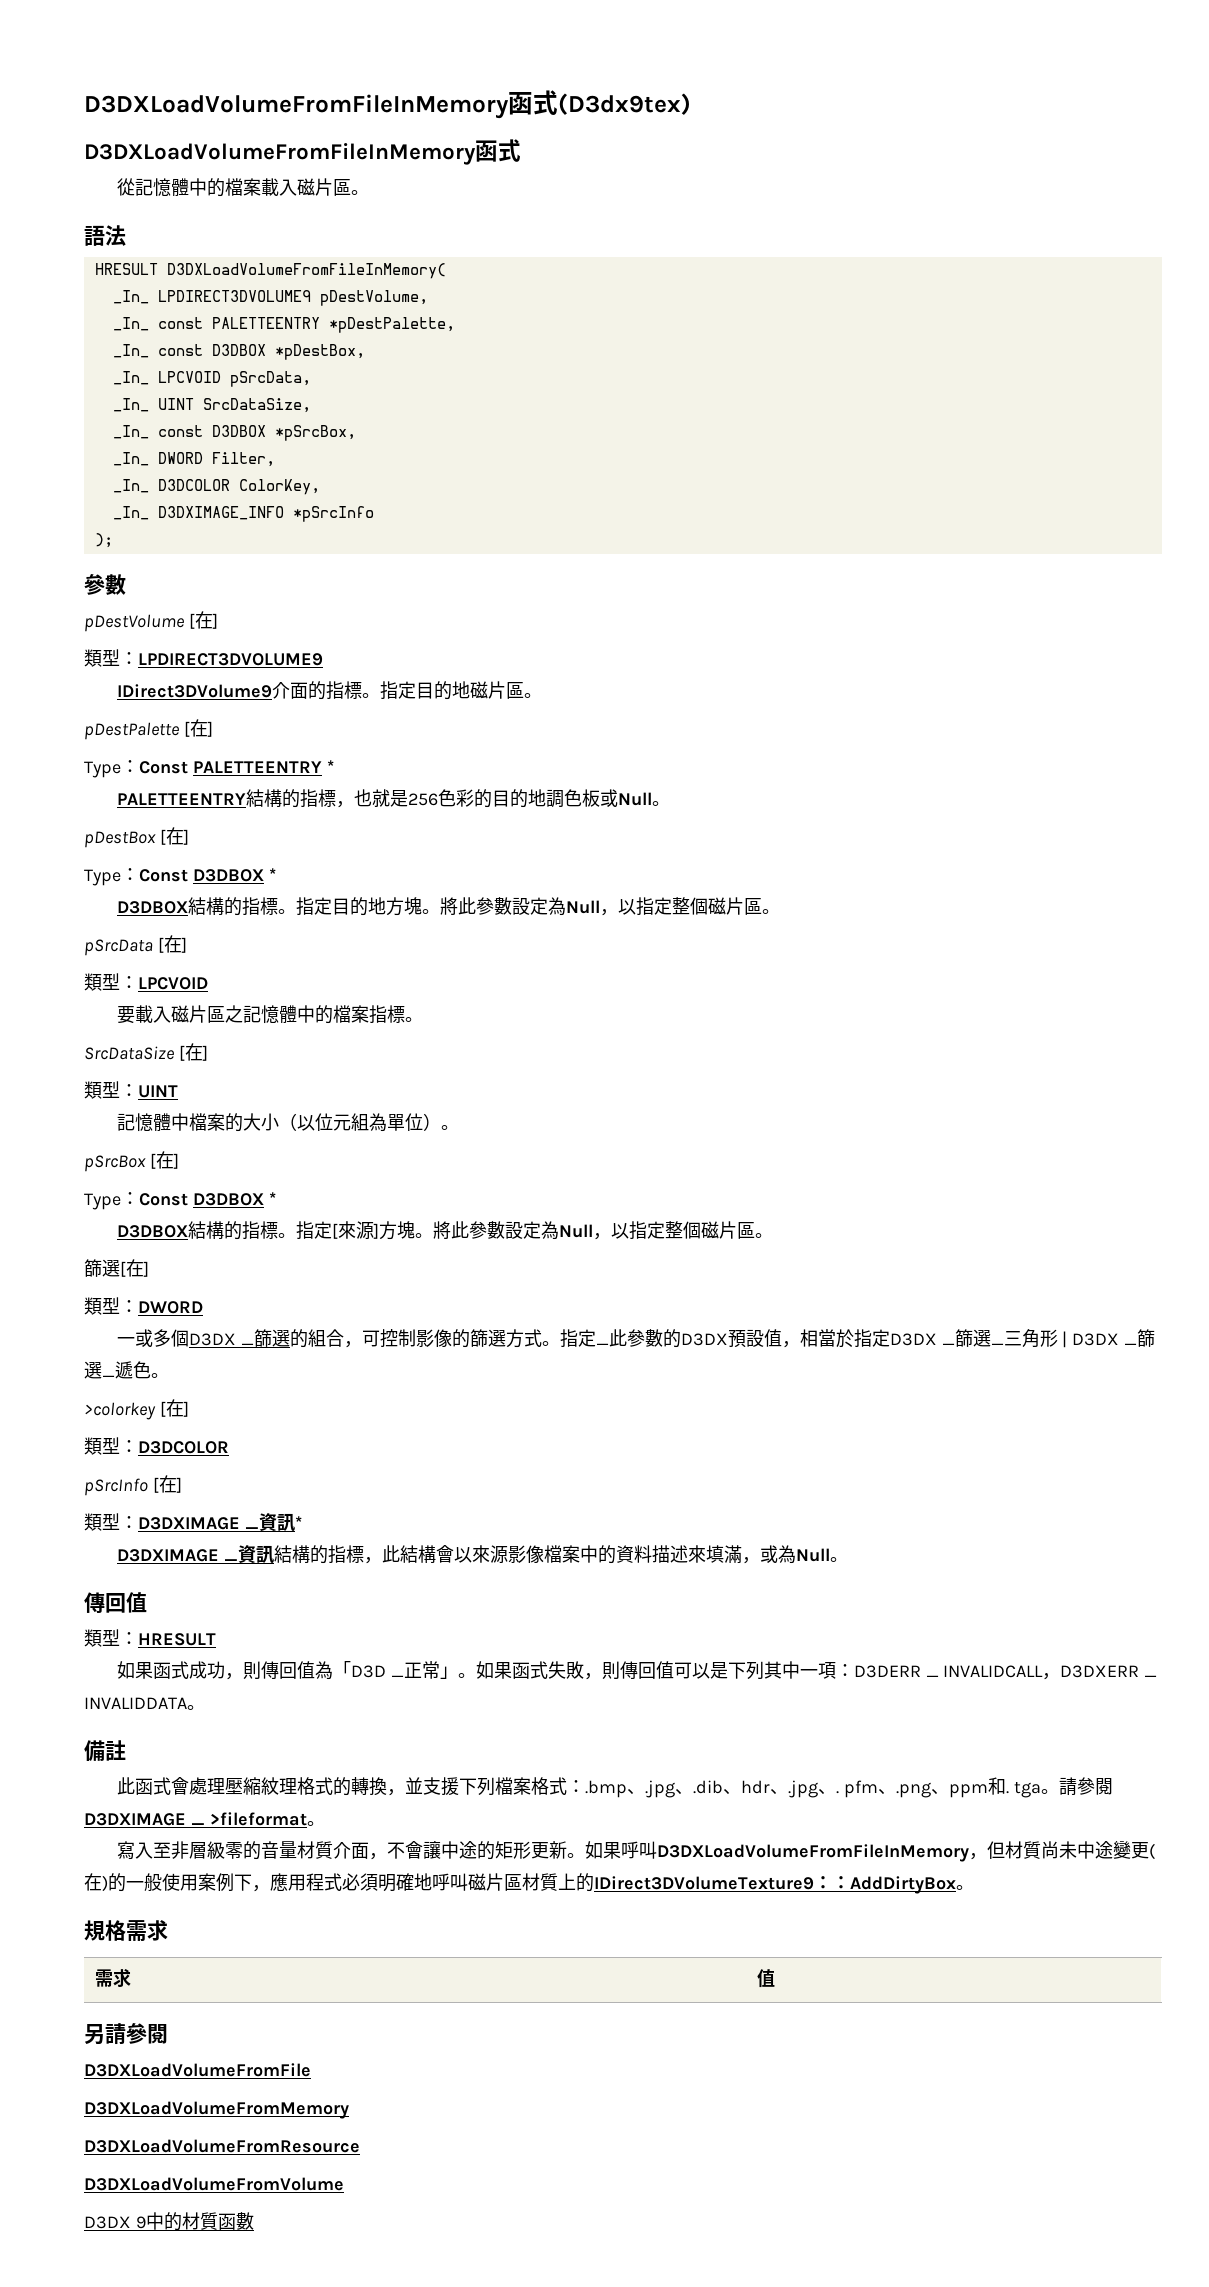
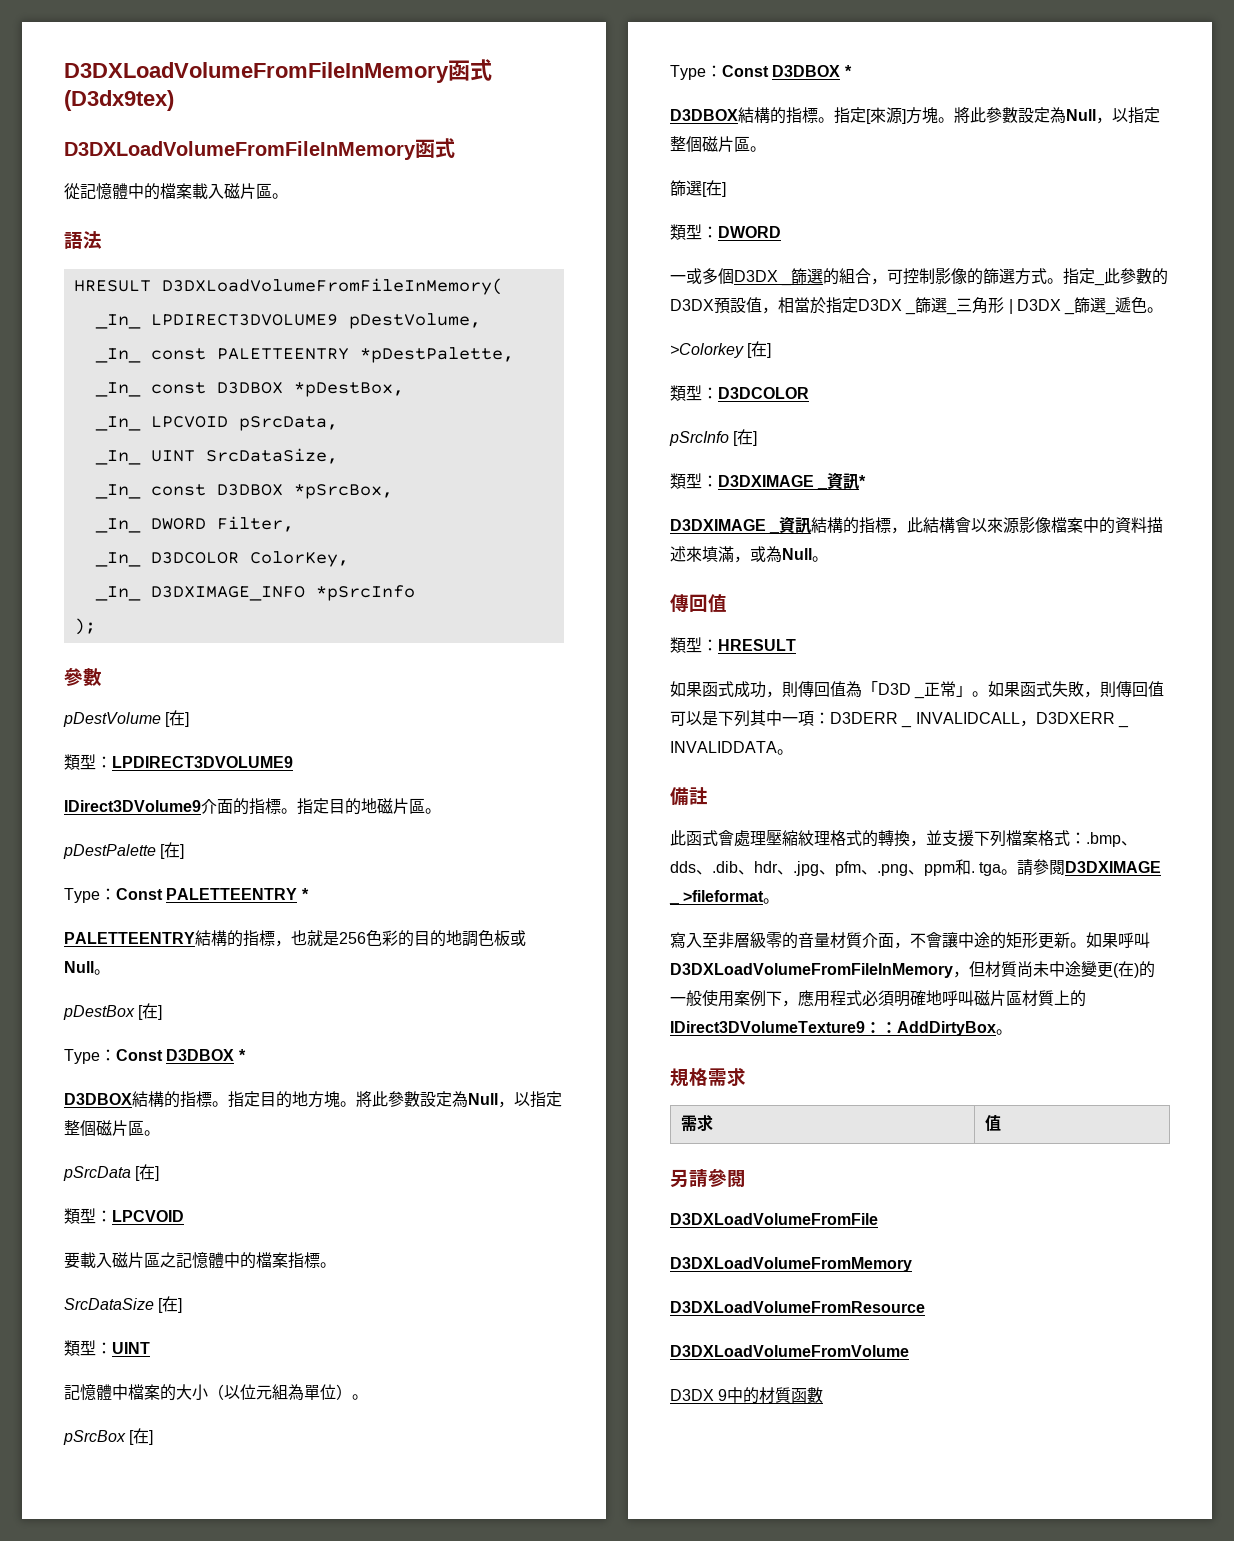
- >colorkey [在]
+ >Colorkey [在]
- 此函式會處理壓縮紋理格式的轉換，並支援下列檔案格式：.bmp、.jpg、.dib、hdr、.jpg、. pfm、.png、ppm和. tga。
+ 此函式會處理壓縮紋理格式的轉換，並支援下列檔案格式：.bmp、dds、.dib、hdr、.jpg、pfm、.png、ppm和. tga。

